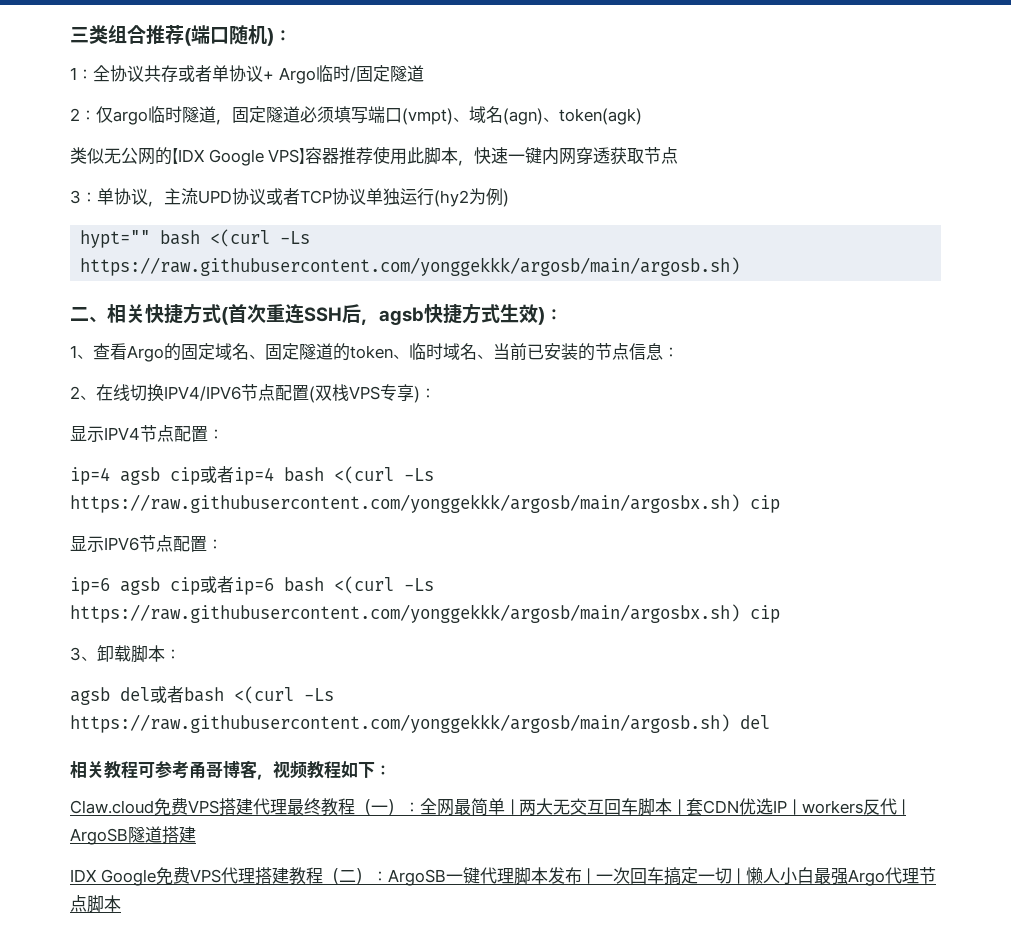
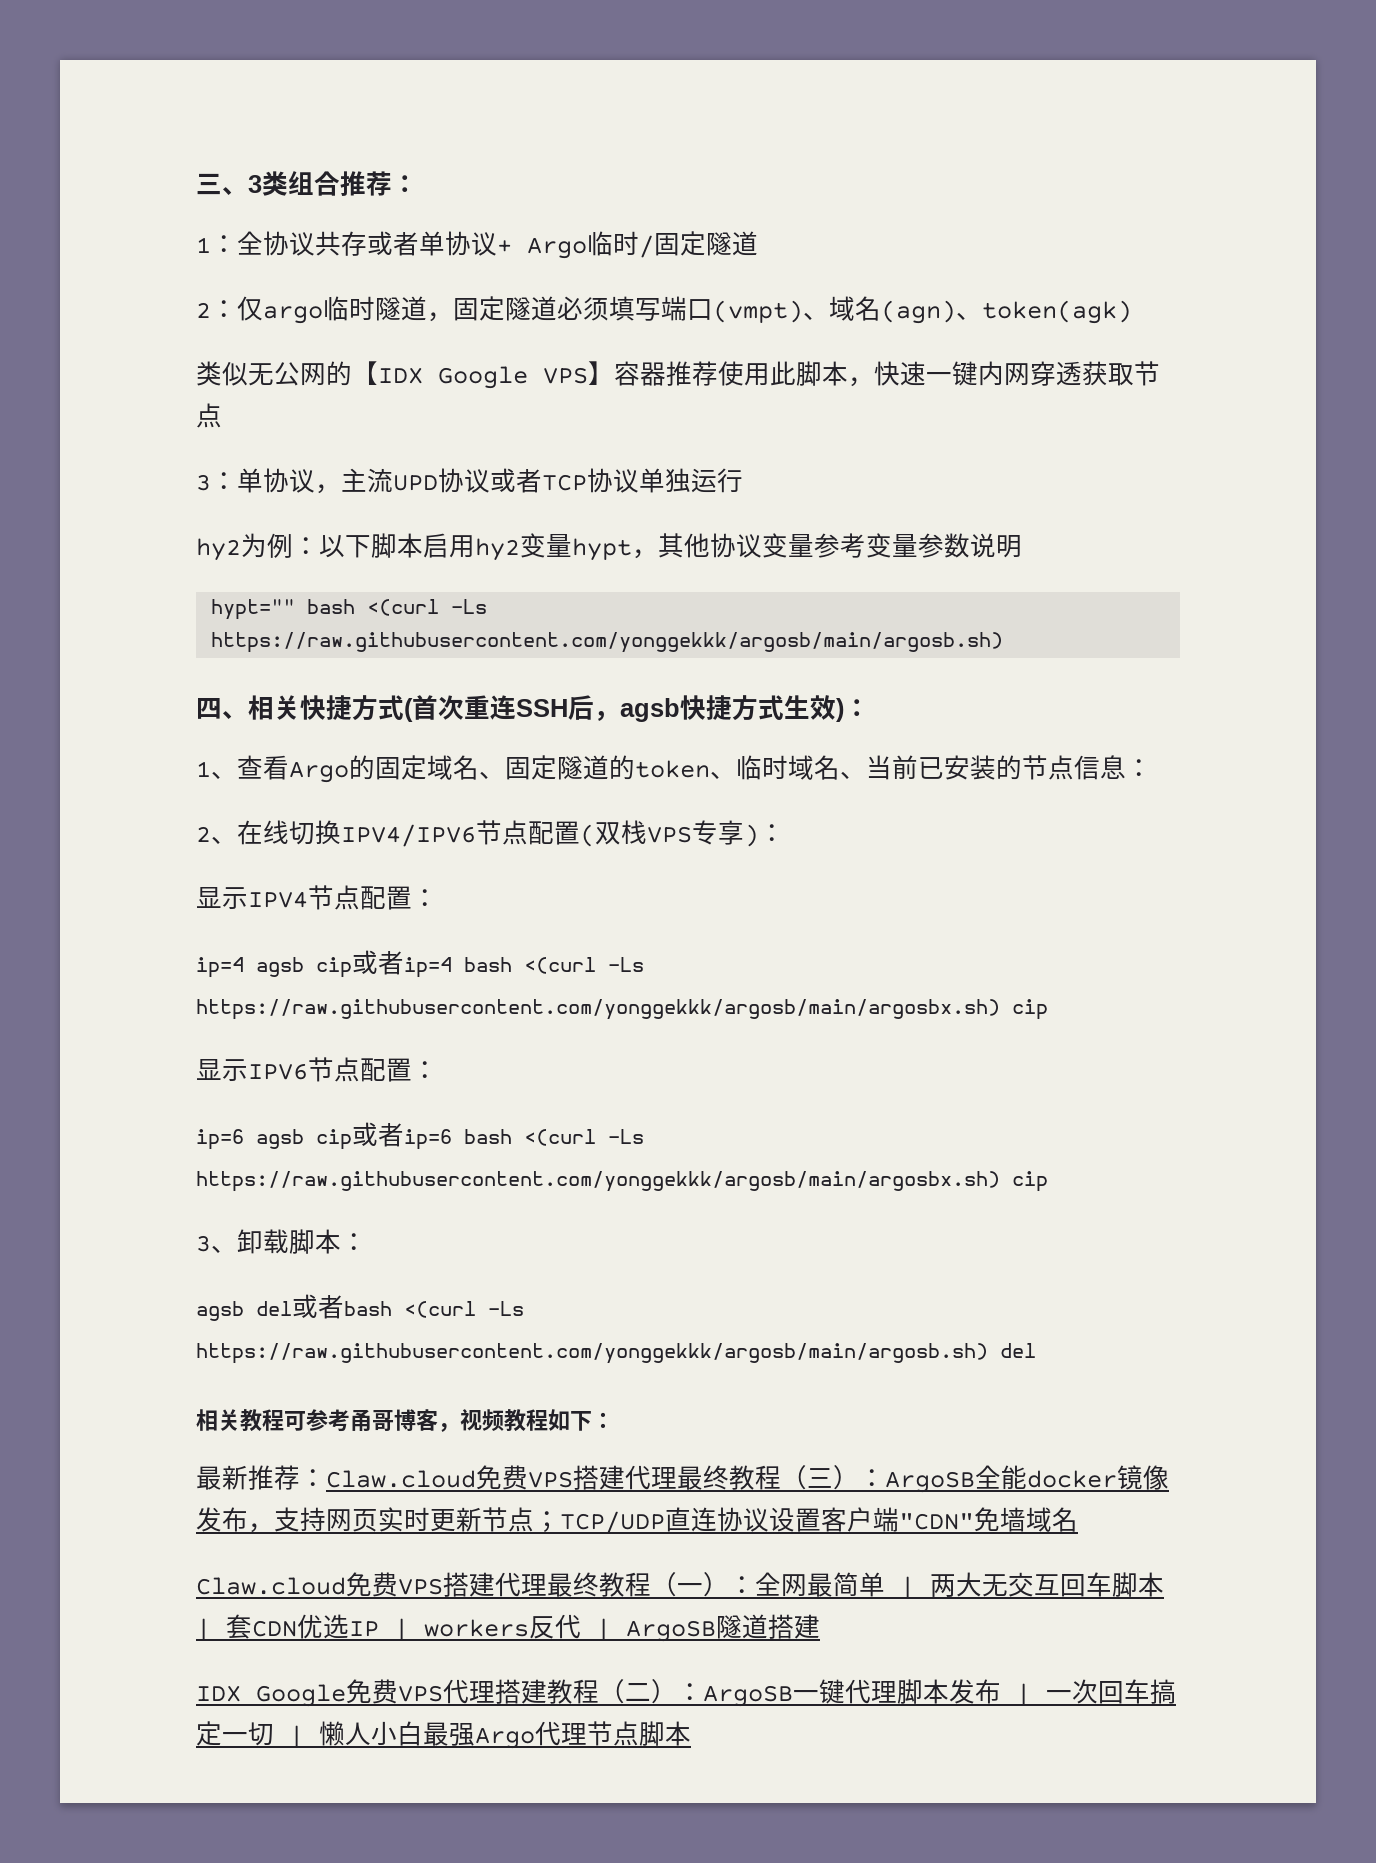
- 三类组合推荐(端口随机)：
+ 三、3类组合推荐：
- 3：单协议，主流UPD协议或者TCP协议单独运行(hy2为例)
+ 3：单协议，主流UPD协议或者TCP协议单独运行
+ hy2为例：以下脚本启用hy2变量hypt，其他协议变量参考变量参数说明
- 二、相关快捷方式(首次重连SSH后，agsb快捷方式生效)：
+ 四、相关快捷方式(首次重连SSH后，agsb快捷方式生效)：
+ 最新推荐：Claw.cloud免费VPS搭建代理最终教程（三）：ArgoSB全能docker镜像发布，支持网页实时更新节点；TCP/UDP直连协议设置客户端"CDN"免墙域名

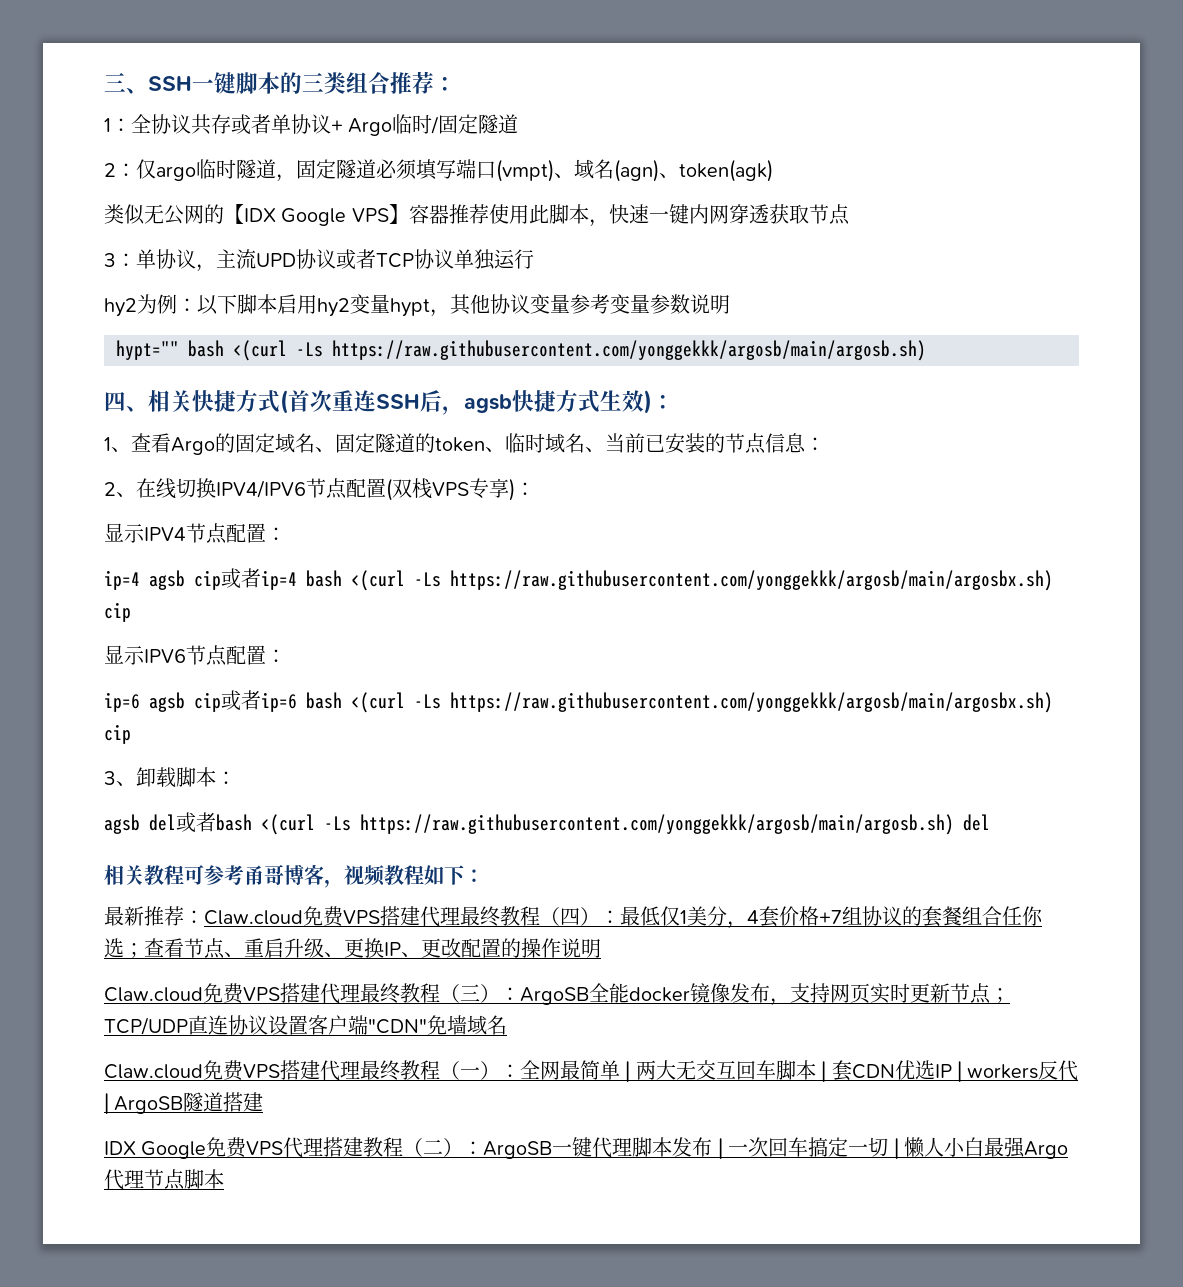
- 三、3类组合推荐：
+ 三、SSH一键脚本的三类组合推荐：
- 最新推荐：Claw.cloud免费VPS搭建代理最终教程（三）：ArgoSB全能docker镜像发布，支持网页实时更新节点；TCP/UDP直连协议设置客户端"CDN"免墙域名
+ 最新推荐：Claw.cloud免费VPS搭建代理最终教程（四）：最低仅1美分，4套价格+7组协议的套餐组合任你选；查看节点、重启升级、更换IP、更改配置的操作说明
+ Claw.cloud免费VPS搭建代理最终教程（三）：ArgoSB全能docker镜像发布，支持网页实时更新节点；TCP/UDP直连协议设置客户端"CDN"免墙域名

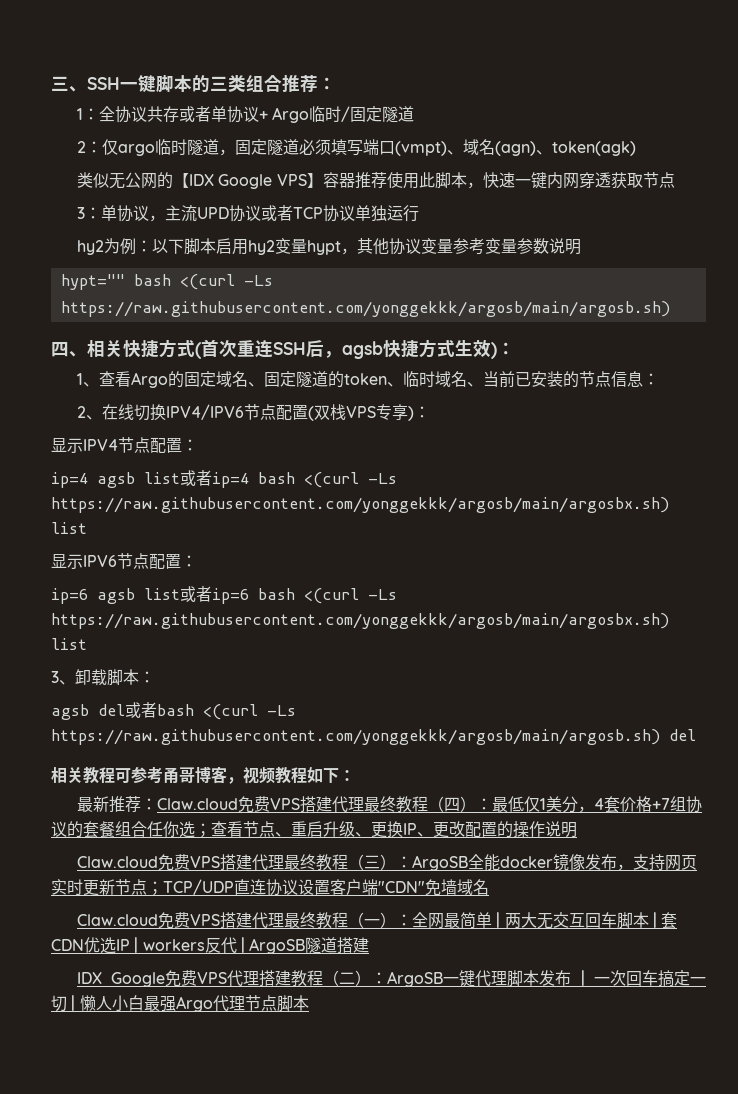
- ip=4 agsb cip或者ip=4 bash <(curl -Ls https://raw.githubusercontent.com/yonggekkk/argosb/main/argosbx.sh) cip
+ ip=4 agsb list或者ip=4 bash <(curl -Ls https://raw.githubusercontent.com/yonggekkk/argosb/main/argosbx.sh) list
- ip=6 agsb cip或者ip=6 bash <(curl -Ls https://raw.githubusercontent.com/yonggekkk/argosb/main/argosbx.sh) cip
+ ip=6 agsb list或者ip=6 bash <(curl -Ls https://raw.githubusercontent.com/yonggekkk/argosb/main/argosbx.sh) list

